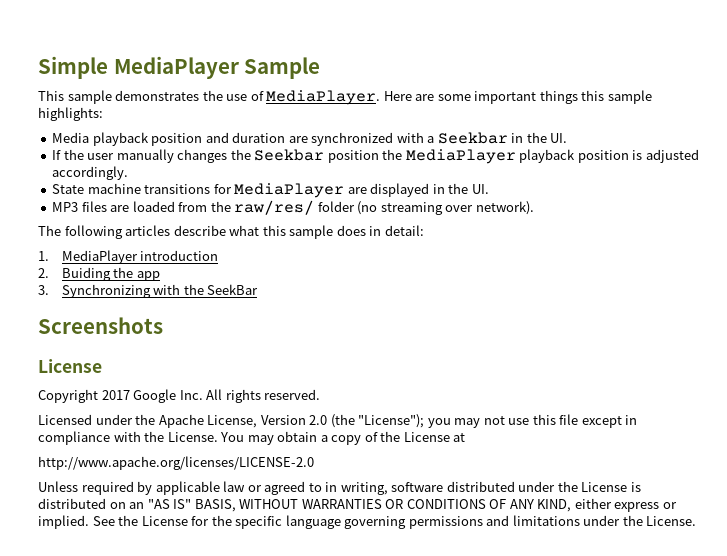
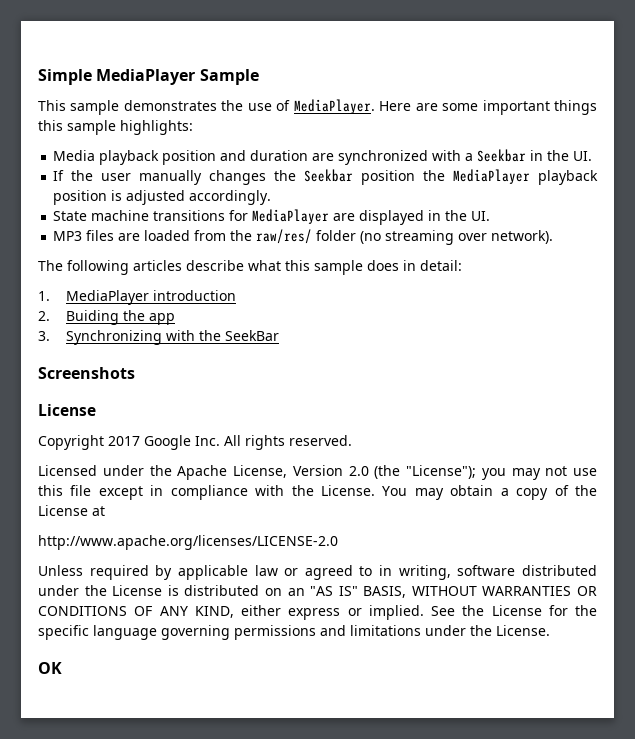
+ OK

